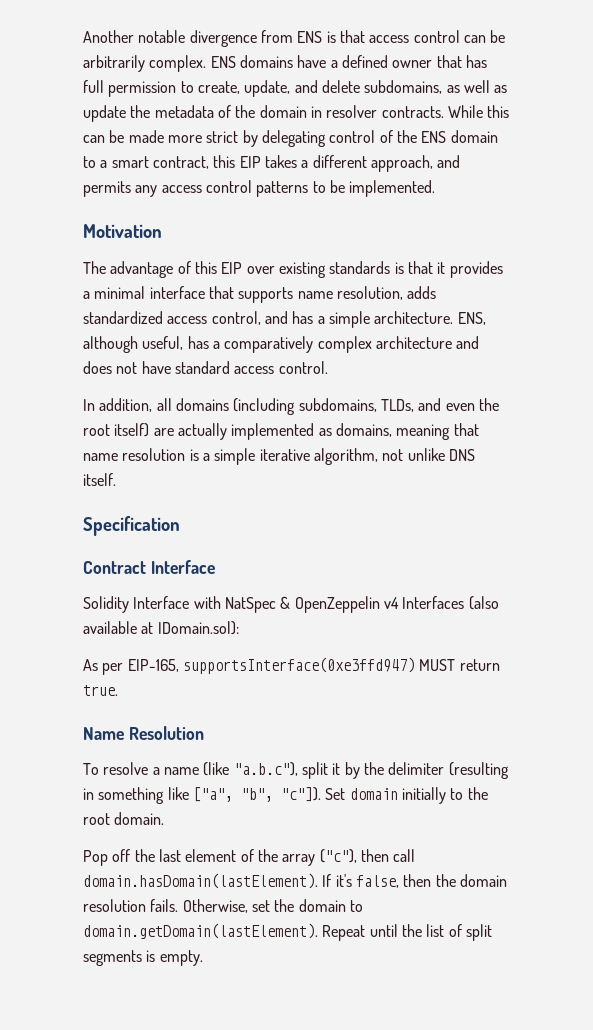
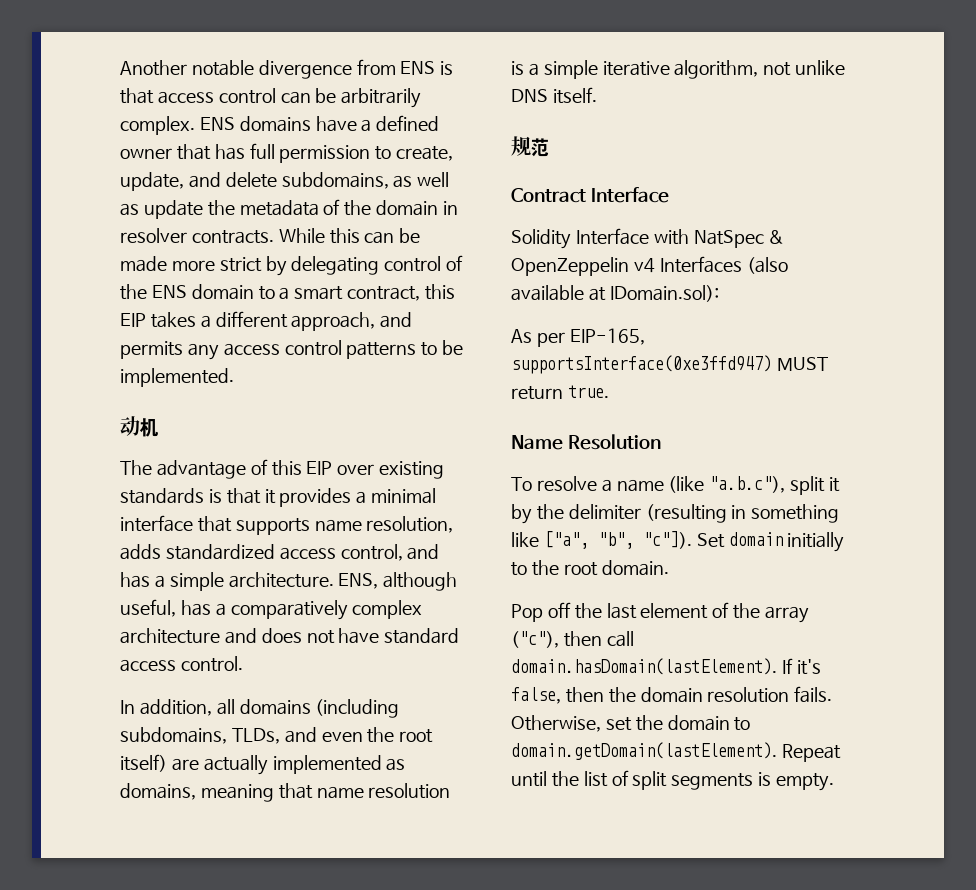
- Motivation
+ 动机
- Specification
+ 规范

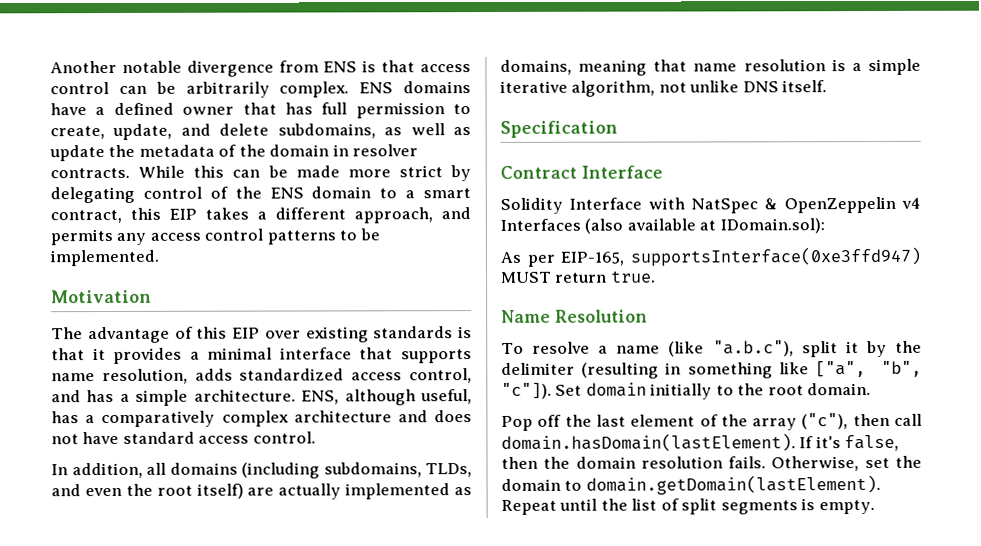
- 动机
+ Motivation
- 规范
+ Specification

